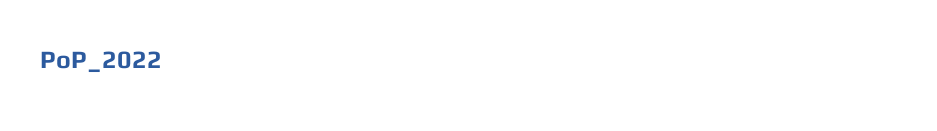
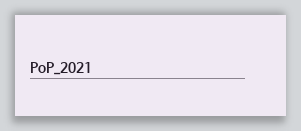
- PoP_2022
+ PoP_2021

